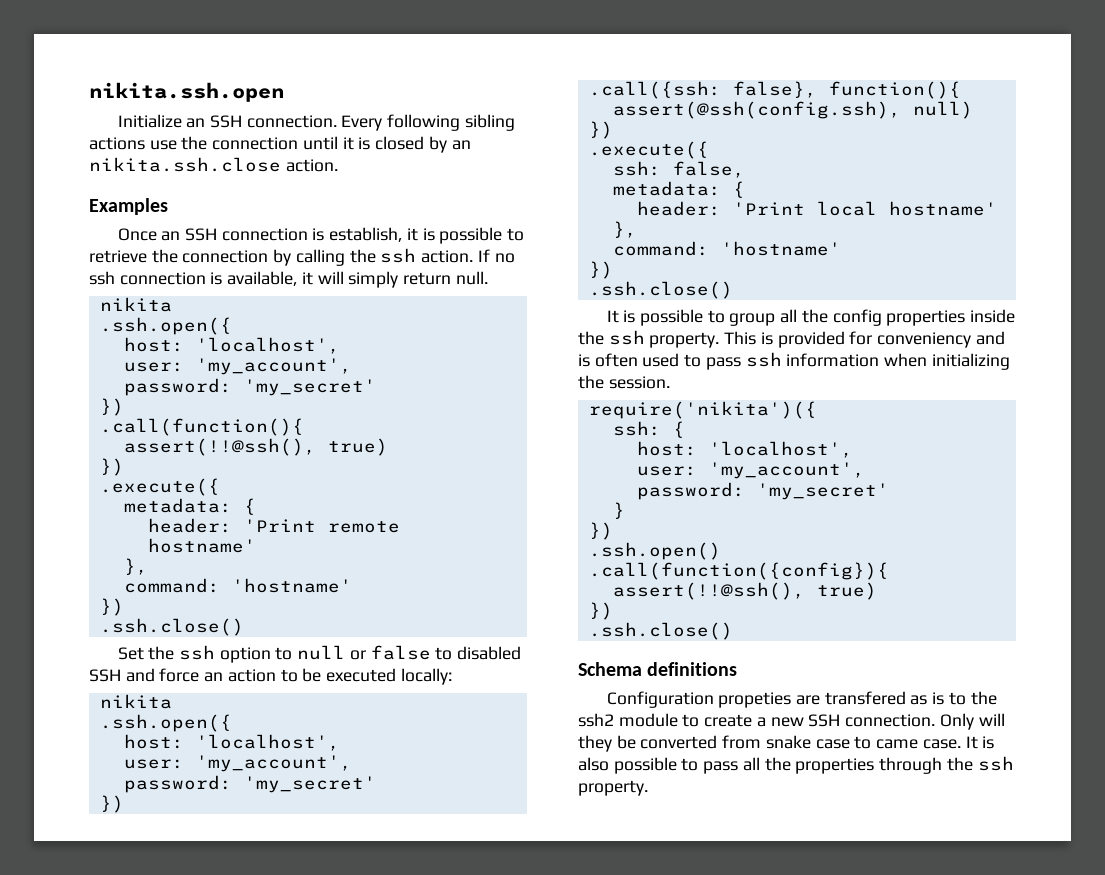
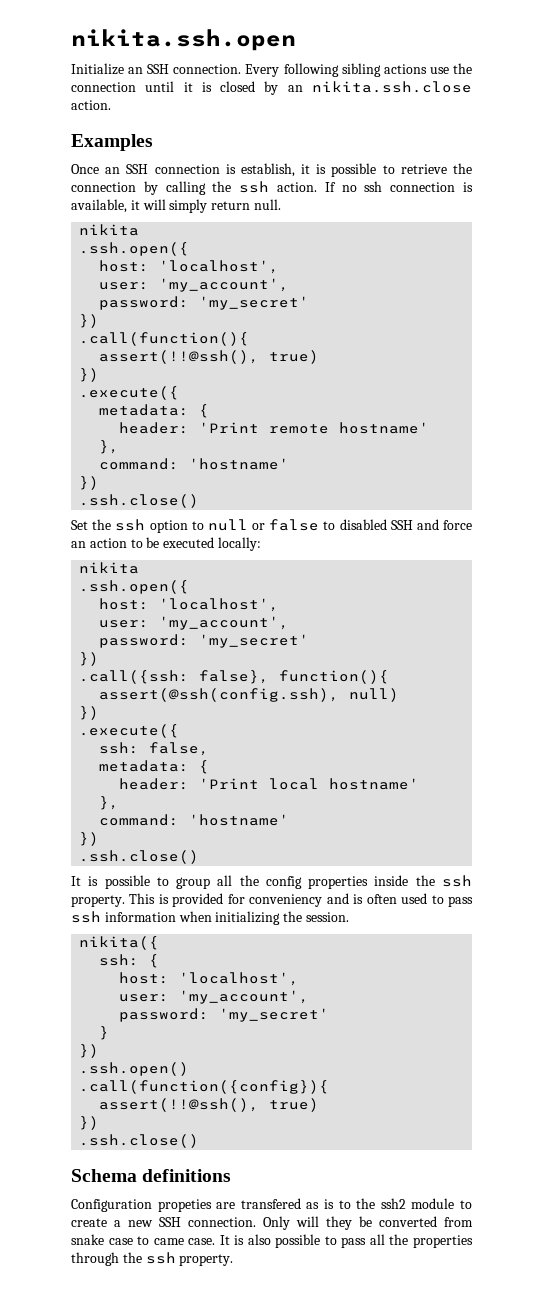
- require('nikita')({
+ nikita({

